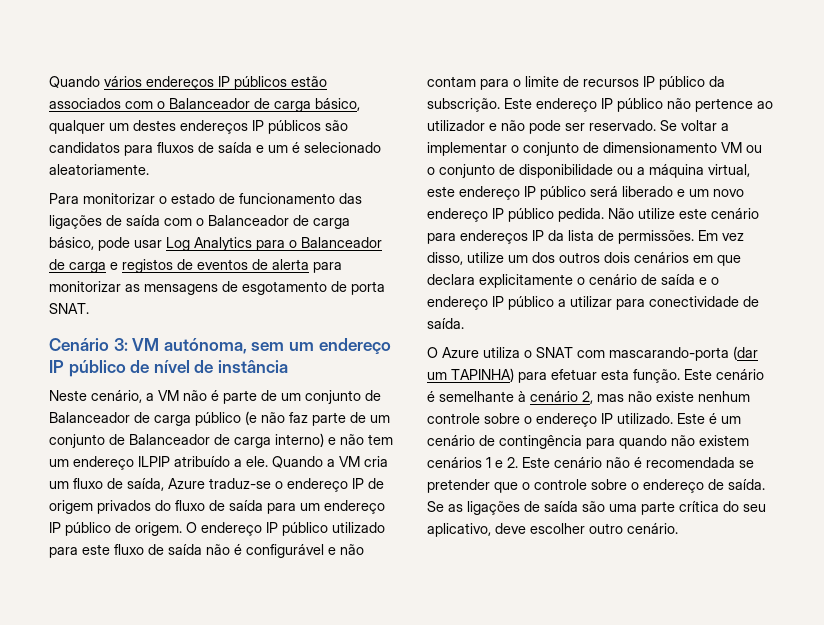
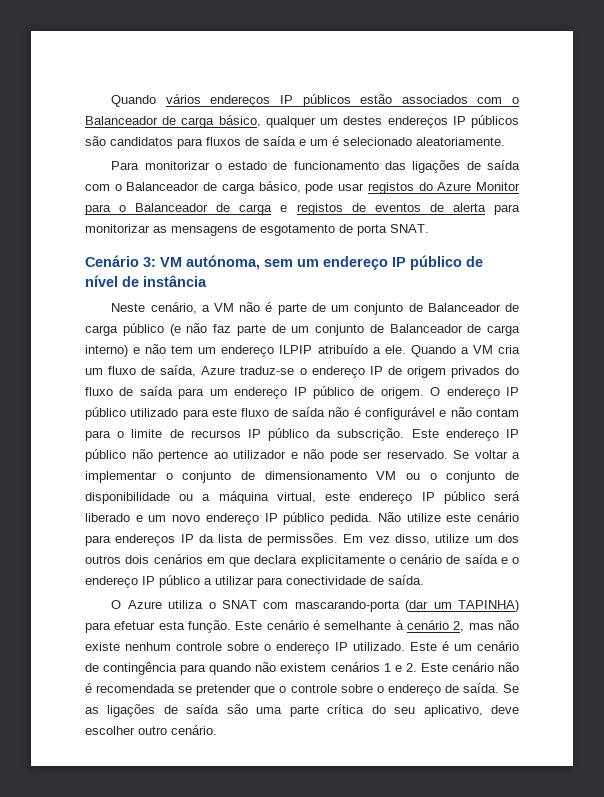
- Para monitorizar o estado de funcionamento das ligações de saída com o Balanceador de carga básico, pode usar Log Analytics para o Balanceador de carga e registos de eventos de alerta para monitorizar as mensagens de esgotamento de porta SNAT.
+ Para monitorizar o estado de funcionamento das ligações de saída com o Balanceador de carga básico, pode usar registos do Azure Monitor para o Balanceador de carga e registos de eventos de alerta para monitorizar as mensagens de esgotamento de porta SNAT.

